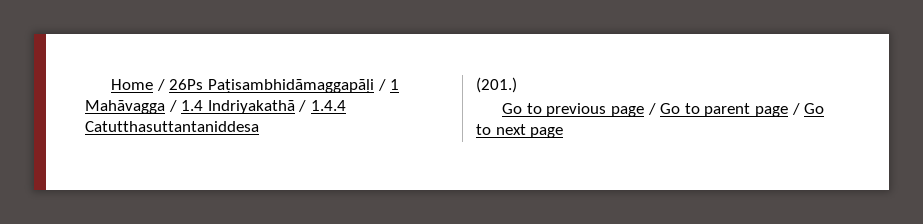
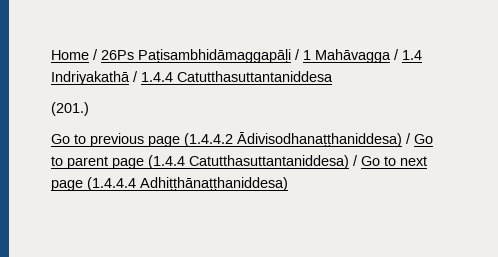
- Go to previous page / Go to parent page / Go to next page
+ Go to previous page (1.4.4.2 Ādivisodhanaṭṭhaniddesa) / Go to parent page (1.4.4 Catutthasuttantaniddesa) / Go to next page (1.4.4.4 Adhiṭṭhānaṭṭhaniddesa)

